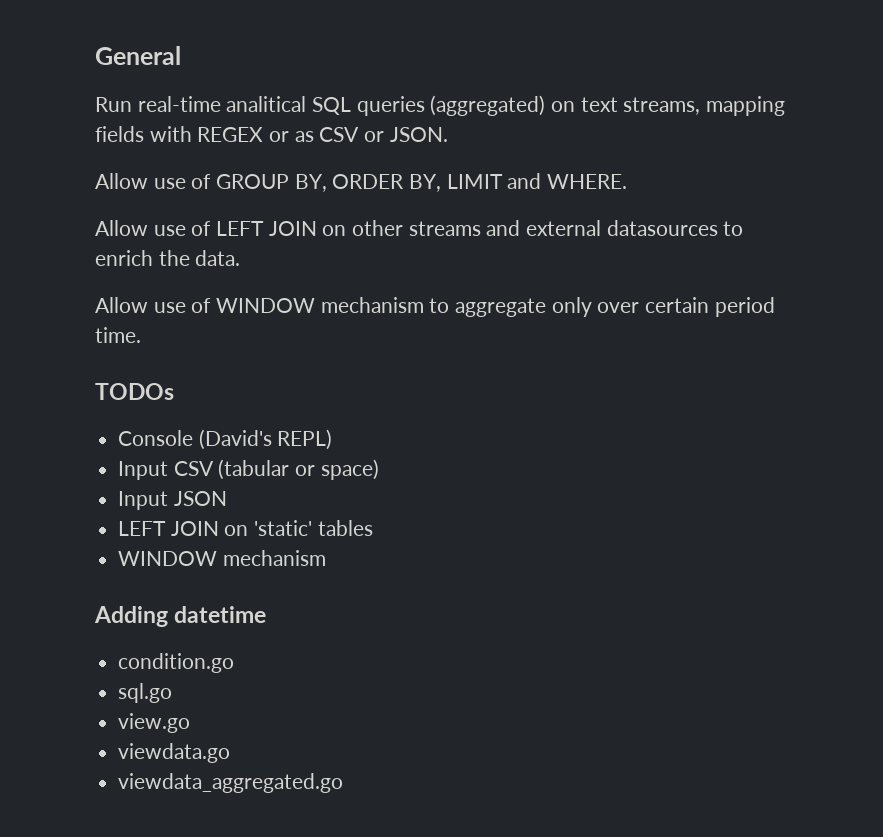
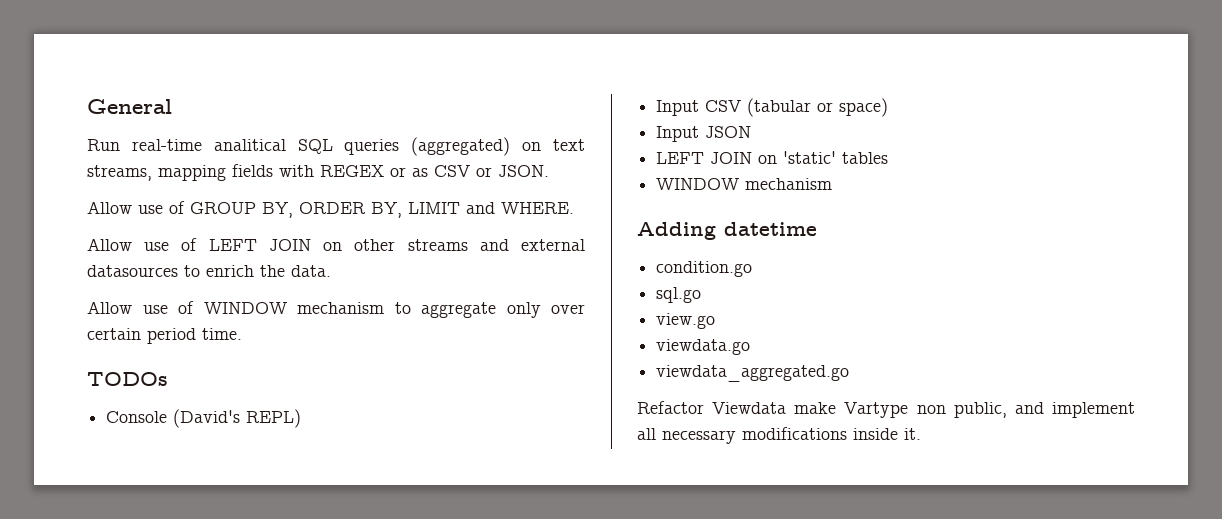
+ Refactor Viewdata make Vartype non public, and implement all necessary modifications inside it.

